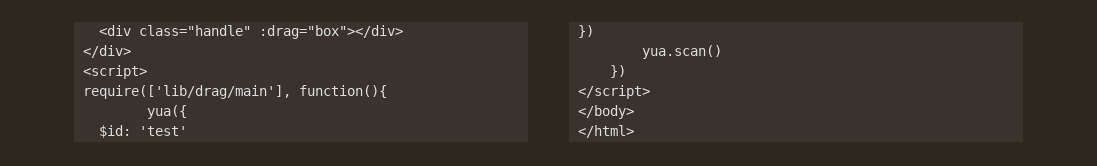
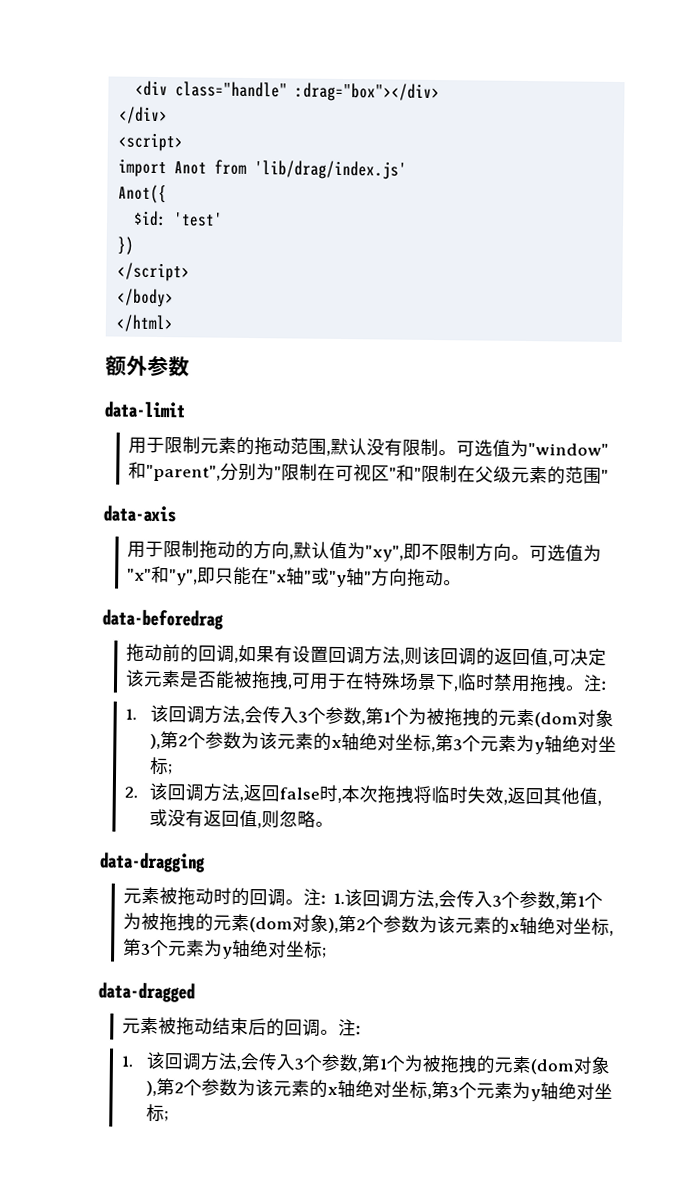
- require(['lib/drag/main'], function(){
- yua({
+ import Anot from 'lib/drag/index.js'
+ Anot({
- yua.scan()
- })
+ 额外参数
+ data-limit
+ 用于限制元素的拖动范围,默认没有限制。可选值为"window"和"parent",分别为"限制在可视区"和"限制在父级元素的范围"
+ data-axis
+ 用于限制拖动的方向,默认值为"xy",即不限制方向。可选值为"x"和"y",即只能在"x轴"或"y轴"方向拖动。
+ data-beforedrag
+ 拖动前的回调,如果有设置回调方法,则该回调的返回值,可决定该元素是否能被拖拽,可用于在特殊场景下,临时禁用拖拽。注:
+ 1.该回调方法,会传入3个参数,第1个为被拖拽的元素(dom对象),第2个参数为该元素的x轴绝对坐标,第3个元素为y轴绝对坐标;
+ 2.该回调方法,返回false时,本次拖拽将临时失效,返回其他值,或没有返回值,则忽略。
+ data-dragging
+ 元素被拖动时的回调。注: 1.该回调方法,会传入3个参数,第1个为被拖拽的元素(dom对象),第2个参数为该元素的x轴绝对坐标,第3个元素为y轴绝对坐标;
+ data-dragged
+ 元素被拖动结束后的回调。注:
+ 1.该回调方法,会传入3个参数,第1个为被拖拽的元素(dom对象),第2个参数为该元素的x轴绝对坐标,第3个元素为y轴绝对坐标;

